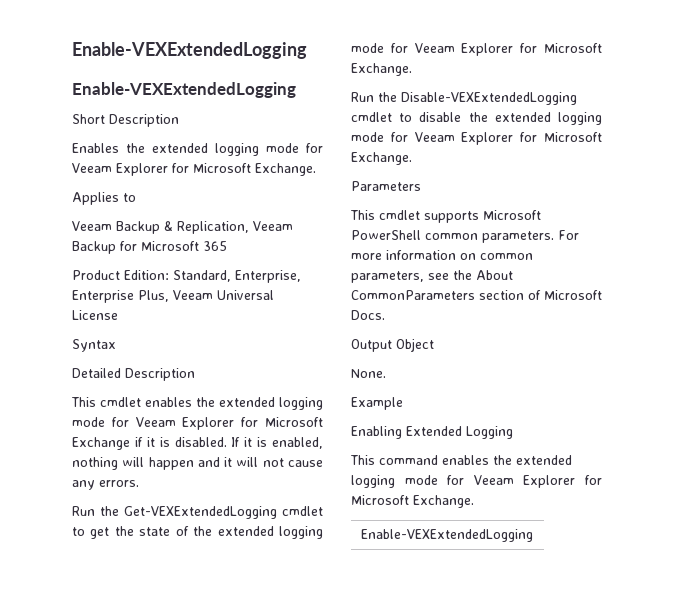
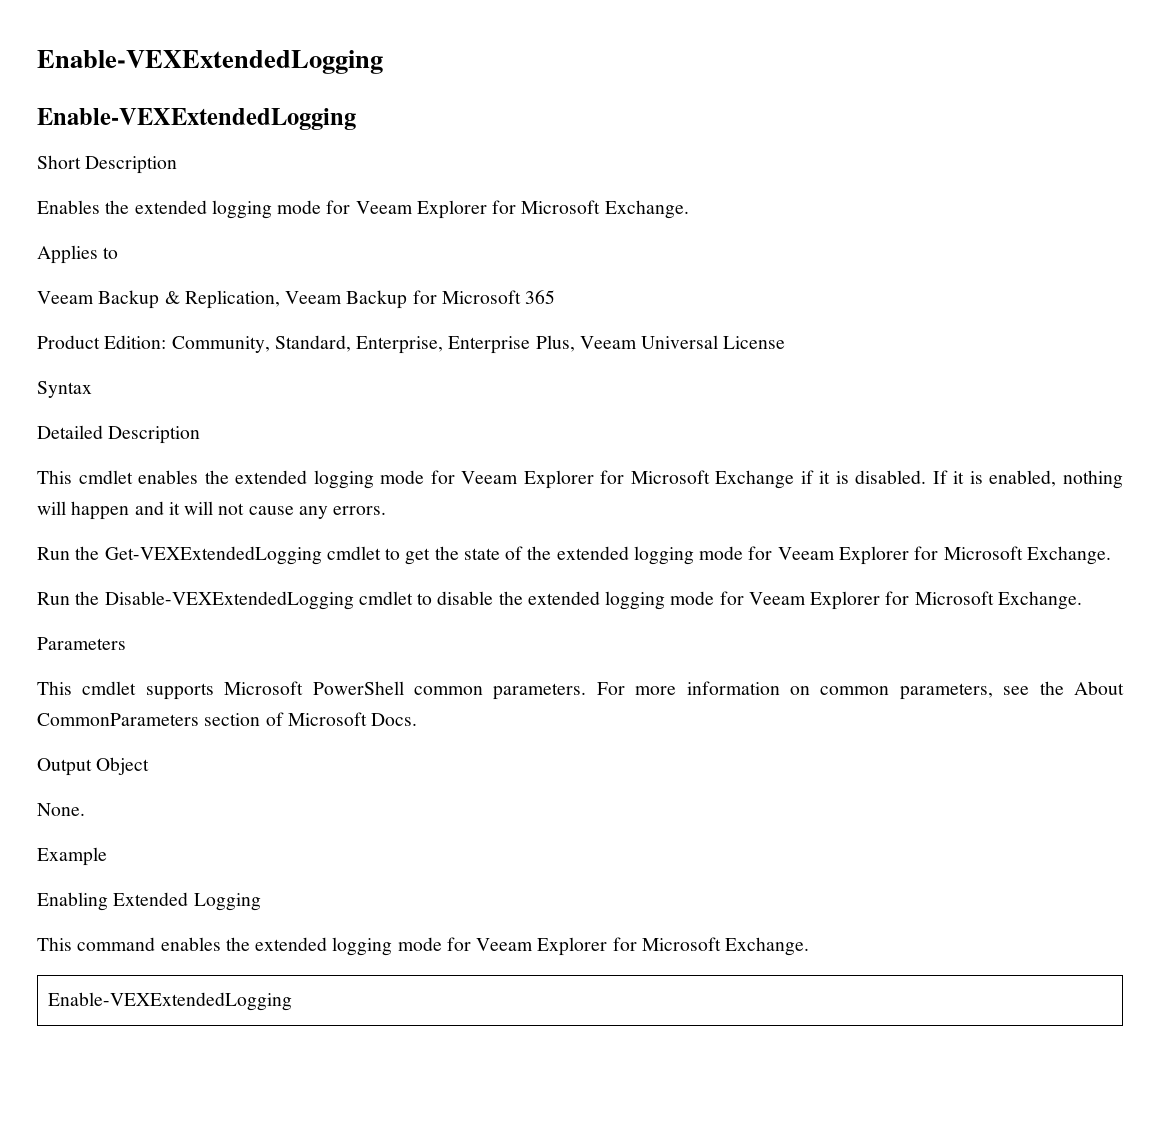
- Product Edition: Standard, Enterprise, Enterprise Plus, Veeam Universal License
+ Product Edition: Community, Standard, Enterprise, Enterprise Plus, Veeam Universal License

